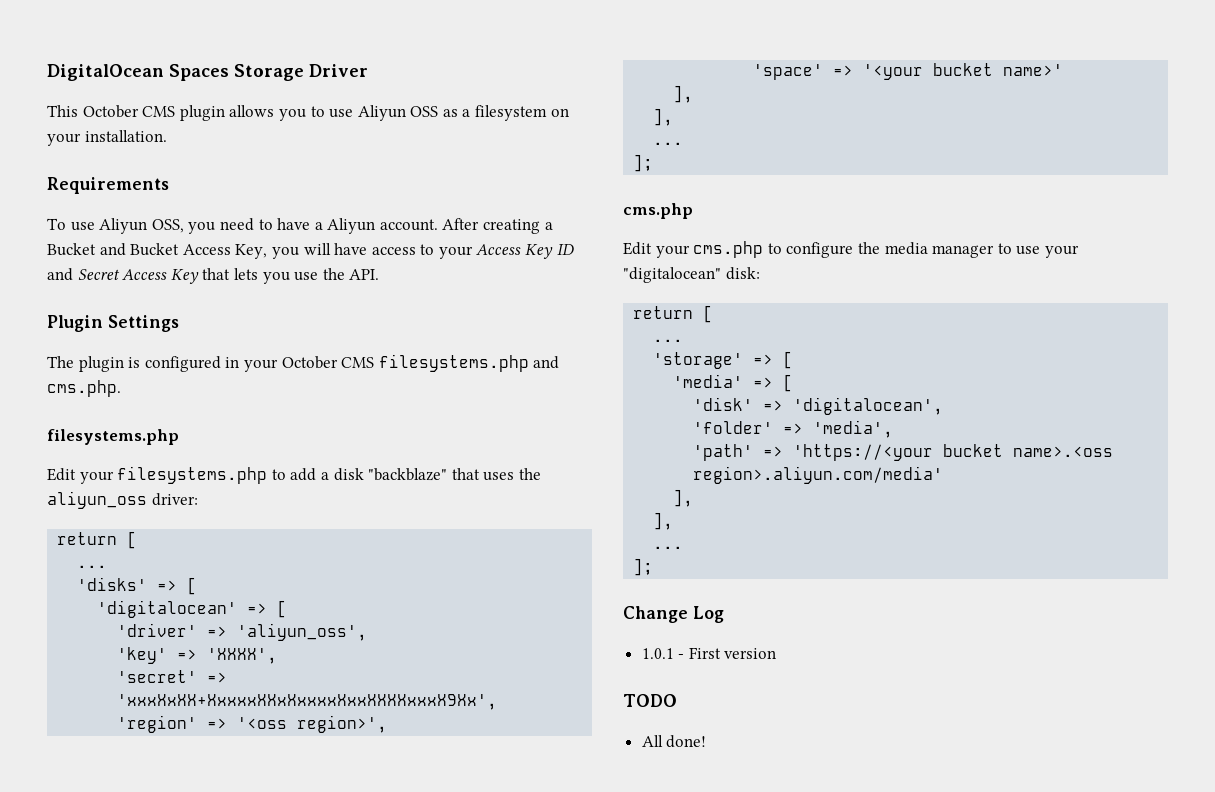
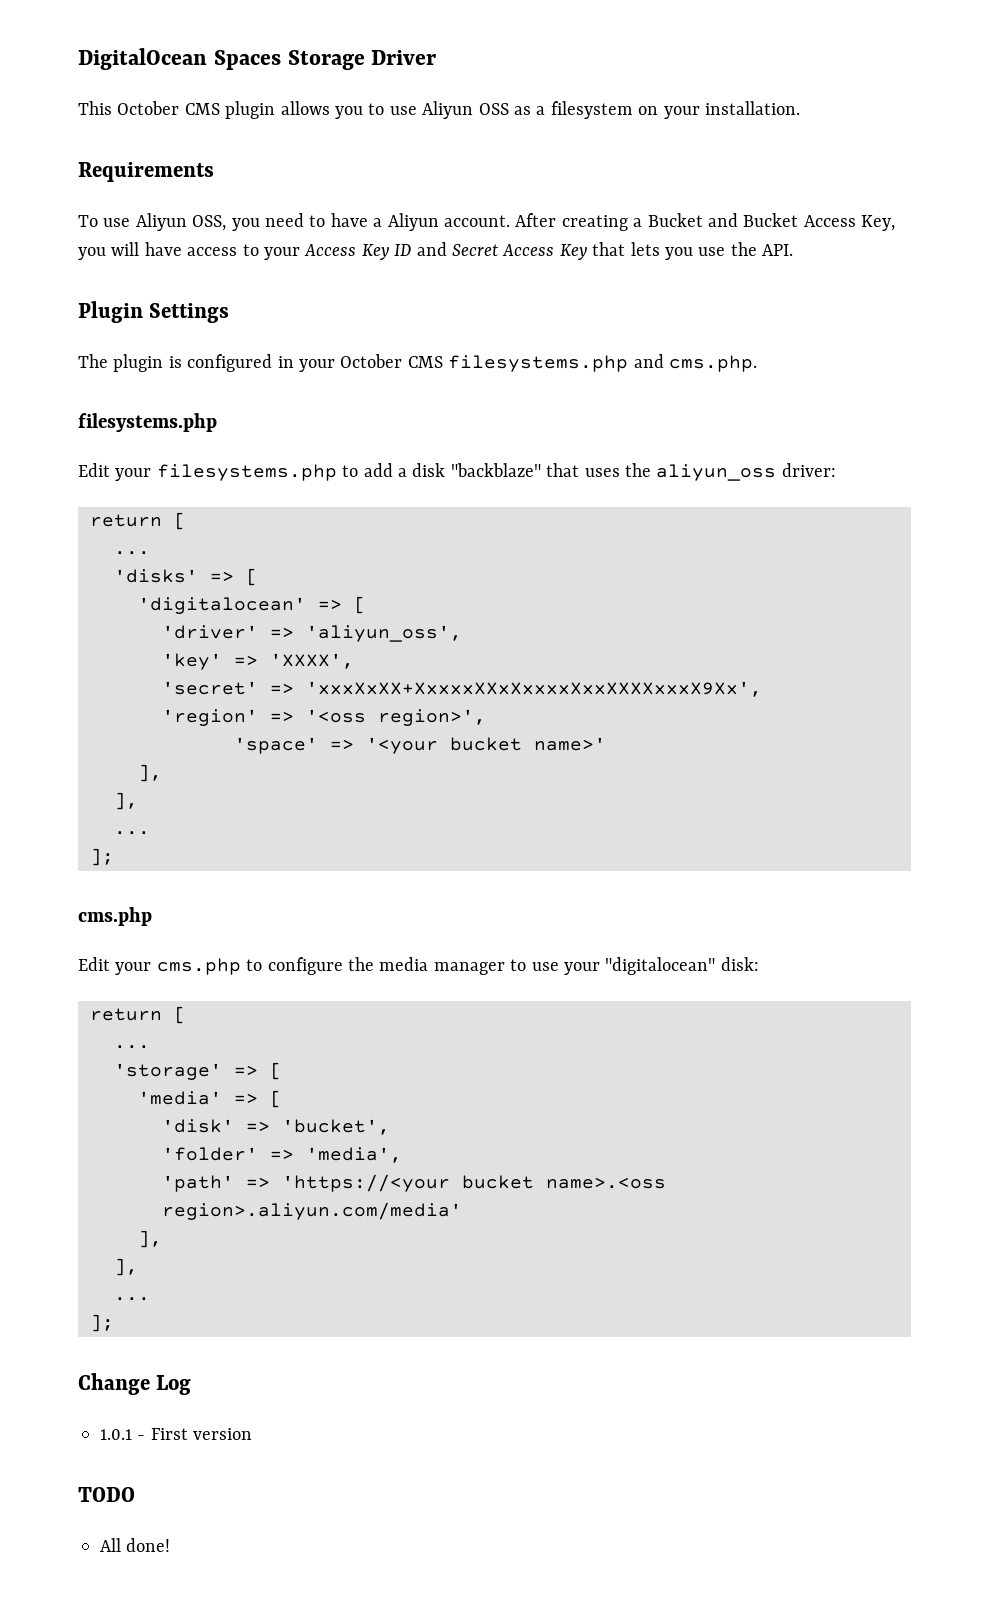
- 'disk' => 'digitalocean',
+ 'disk' => 'bucket',

